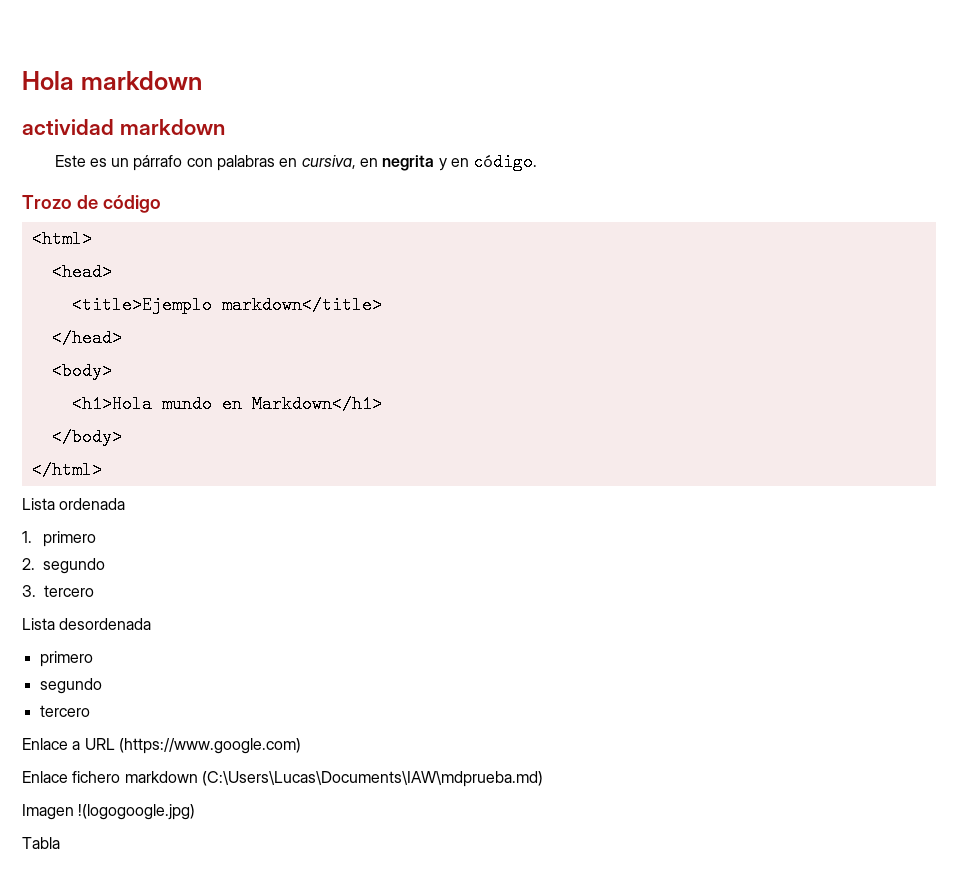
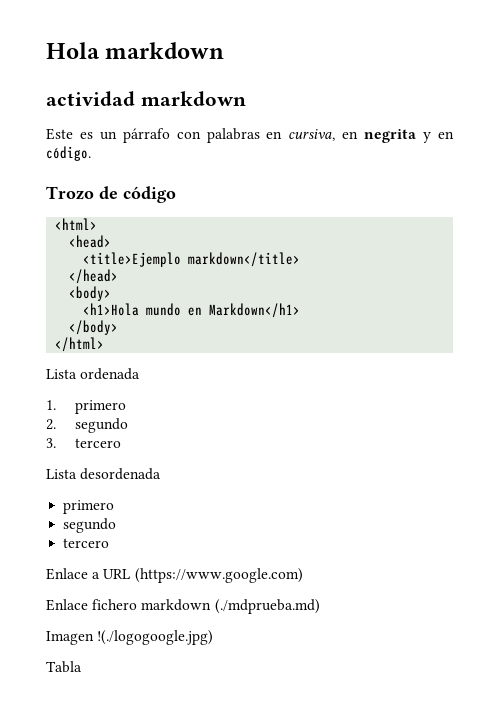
- Enlace fichero markdown (C:\Users\Lucas\Documents\IAW\mdprueba.md)
+ Enlace fichero markdown (./mdprueba.md)
- Imagen !(logogoogle.jpg)
+ Imagen !(./logogoogle.jpg)

